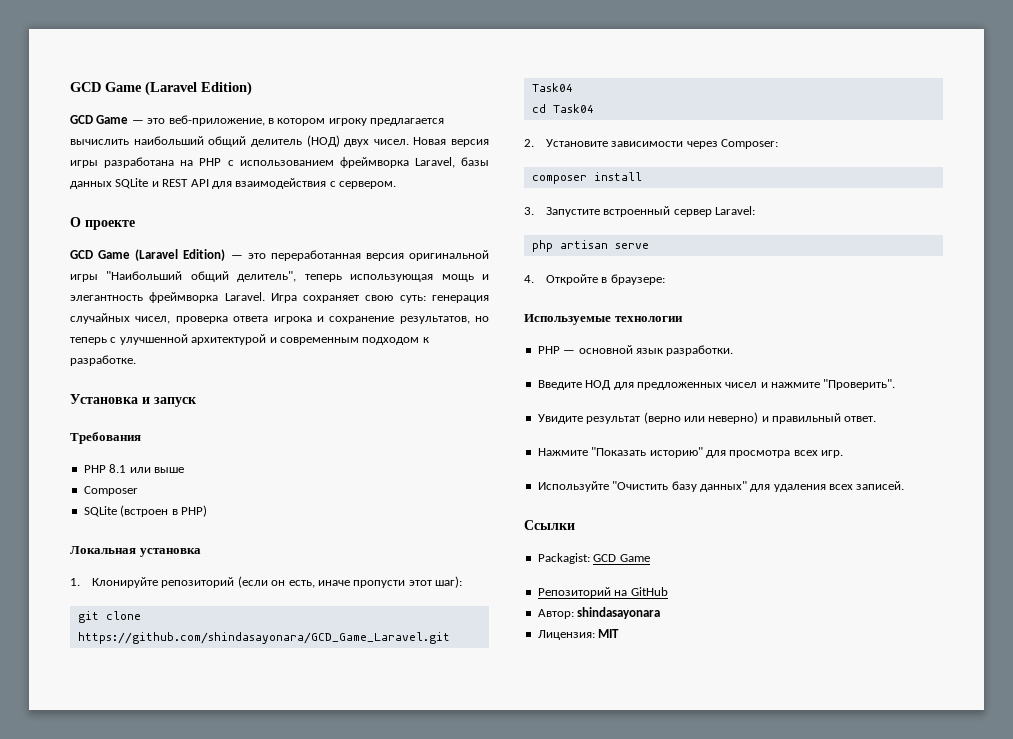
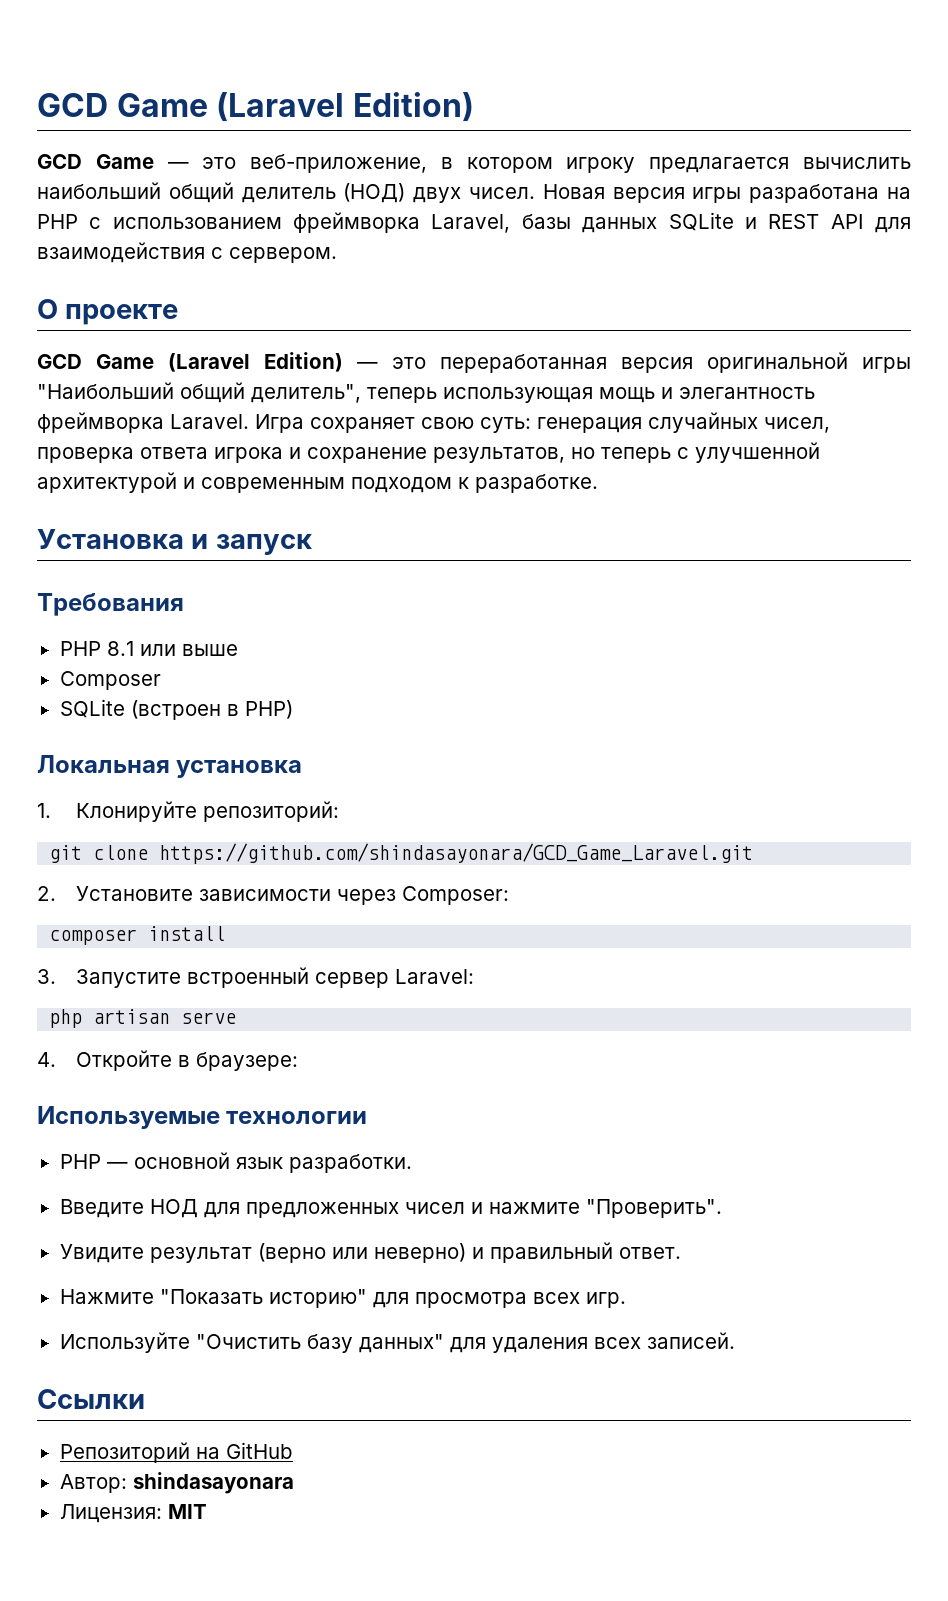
- 1. Клонируйте репозиторий (если он есть, иначе пропусти этот шаг):
+ 1. Клонируйте репозиторий:
- git clone https://github.com/shindasayonara/GCD_Game_Laravel.git Task04
- cd Task04
+ git clone https://github.com/shindasayonara/GCD_Game_Laravel.git
- Packagist: GCD Game

